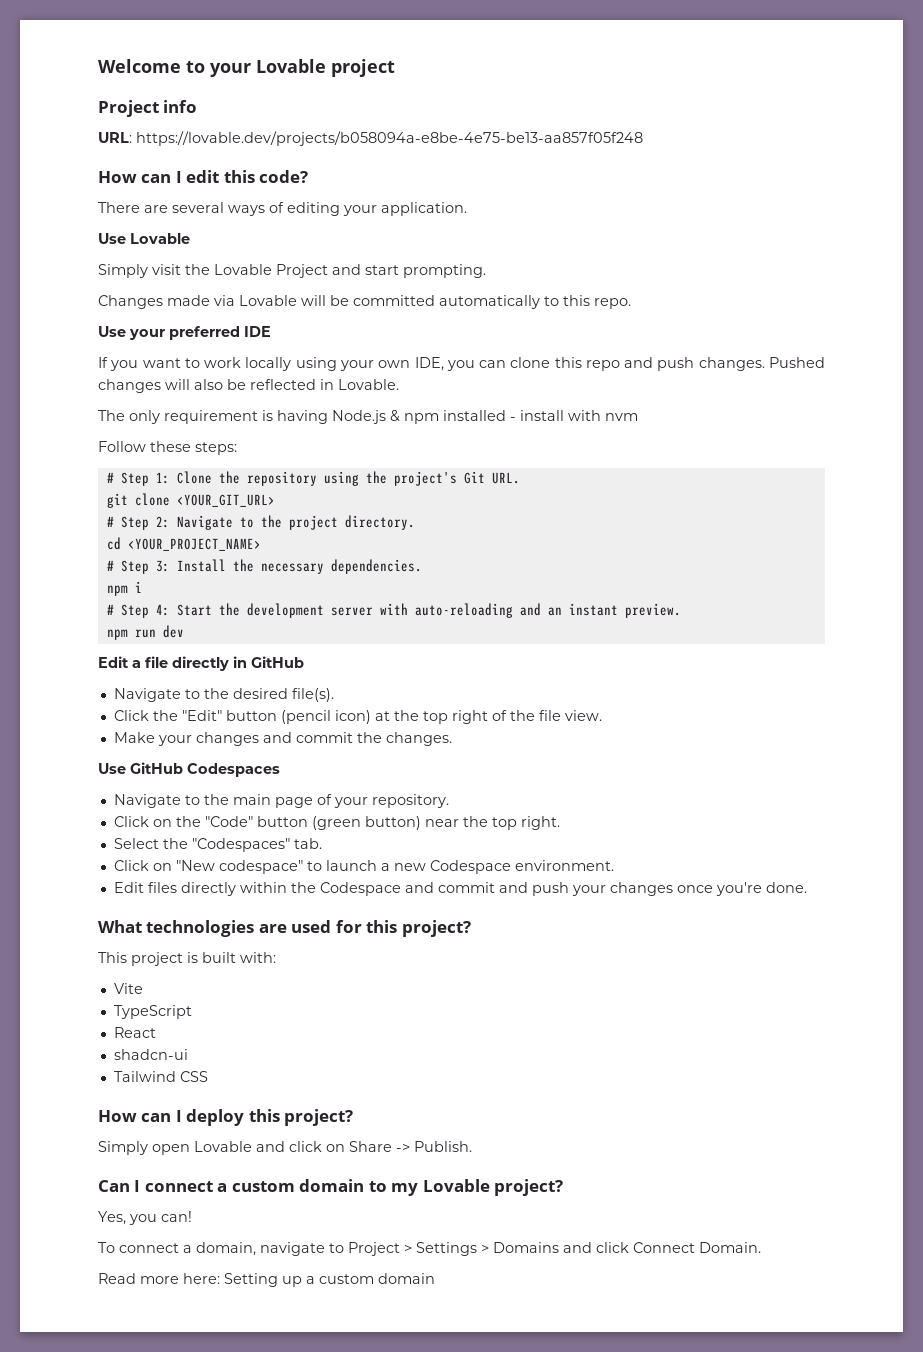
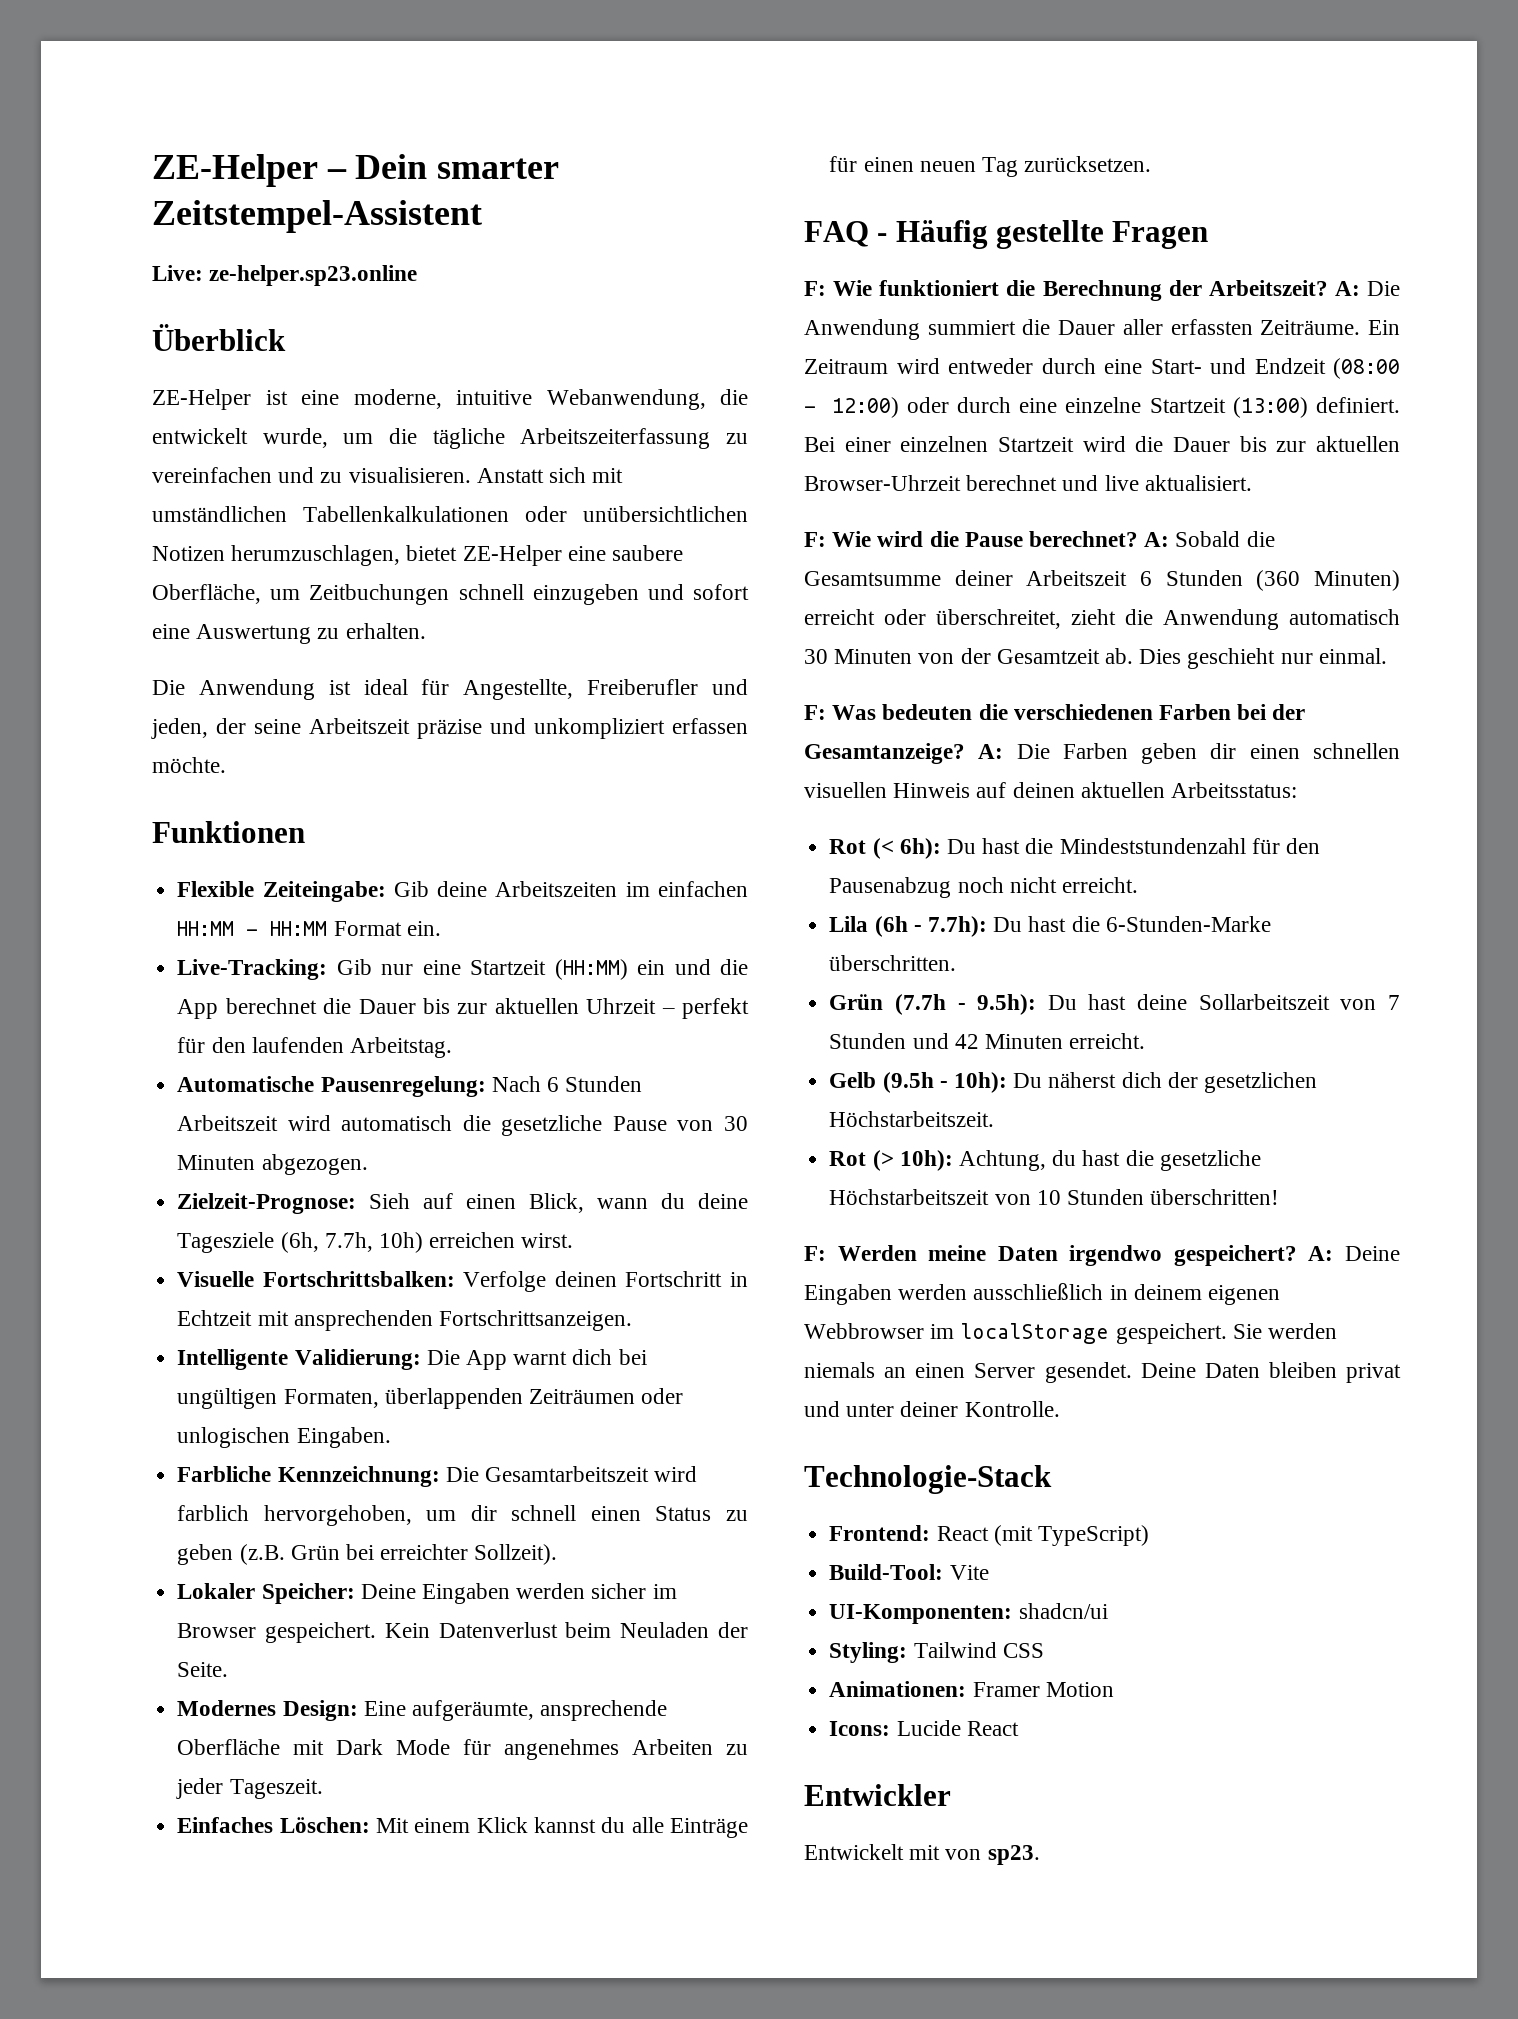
- Welcome to your Lovable project
- Project info
- URL: https://lovable.dev/projects/b058094a-e8be-4e75-be13-aa857f05f248
- How can I edit this code?
- There are several ways of editing your application.
- Use Lovable
- Simply visit the Lovable Project and start prompting.
- Changes made via Lovable will be committed automatically to this repo.
- Use your preferred IDE
- If you want to work locally using your own IDE, you can clone this repo and push changes. Pushed changes will also be reflected in Lovable.
- The only requirement is having Node.js & npm installed - install with nvm
- Follow these steps:
- # Step 1: Clone the repository using the project's Git URL.
- git clone <YOUR_GIT_URL>
- # Step 2: Navigate to the project directory.
- cd <YOUR_PROJECT_NAME>
- # Step 3: Install the necessary dependencies.
- npm i
- # Step 4: Start the development server with auto-reloading and an instant preview.
- npm run dev
- Edit a file directly in GitHub
- Navigate to the desired file(s).
- Click the "Edit" button (pencil icon) at the top right of the file view.
- Make your changes and commit the changes.
- Use GitHub Codespaces
- Navigate to the main page of your repository.
- Click on the "Code" button (green button) near the top right.
- Select the "Codespaces" tab.
- Click on "New codespace" to launch a new Codespace environment.
- Edit files directly within the Codespace and commit and push your changes once you're done.
- What technologies are used for this project?
- This project is built with:
- Vite
- TypeScript
- React
- shadcn-ui
- Tailwind CSS
- How can I deploy this project?
- Simply open Lovable and click on Share -> Publish.
- Can I connect a custom domain to my Lovable project?
- Yes, you can!
- To connect a domain, navigate to Project > Settings > Domains and click Connect Domain.
- Read more here: Setting up a custom domain
+ ZE-Helper – Dein smarter Zeitstempel-Assistent
+ Live: ze-helper.sp23.online
+ Überblick
+ ZE-Helper ist eine moderne, intuitive Webanwendung, die entwickelt wurde, um die tägliche Arbeitszeiterfassung zu vereinfachen und zu visualisieren. Anstatt sich mit umständlichen Tabellenkalkulationen oder unübersichtlichen Notizen herumzuschlagen, bietet ZE-Helper eine saubere Oberfläche, um Zeitbuchungen schnell einzugeben und sofort eine Auswertung zu erhalten.
+ Die Anwendung ist ideal für Angestellte, Freiberufler und jeden, der seine Arbeitszeit präzise und unkompliziert erfassen möchte.
+ Funktionen
+ Flexible Zeiteingabe: Gib deine Arbeitszeiten im einfachen HH:MM - HH:MM Format ein.
+ Live-Tracking: Gib nur eine Startzeit (HH:MM) ein und die App berechnet die Dauer bis zur aktuellen Uhrzeit – perfekt für den laufenden Arbeitstag.
+ Automatische Pausenregelung: Nach 6 Stunden Arbeitszeit wird automatisch die gesetzliche Pause von 30 Minuten abgezogen.
+ Zielzeit-Prognose: Sieh auf einen Blick, wann du deine Tagesziele (6h, 7.7h, 10h) erreichen wirst.
+ Visuelle Fortschrittsbalken: Verfolge deinen Fortschritt in Echtzeit mit ansprechenden Fortschrittsanzeigen.
+ Intelligente Validierung: Die App warnt dich bei ungültigen Formaten, überlappenden Zeiträumen oder unlogischen Eingaben.
+ Farbliche Kennzeichnung: Die Gesamtarbeitszeit wird farblich hervorgehoben, um dir schnell einen Status zu geben (z.B. Grün bei erreichter Sollzeit).
+ Lokaler Speicher: Deine Eingaben werden sicher im Browser gespeichert. Kein Datenverlust beim Neuladen der Seite.
+ Modernes Design: Eine aufgeräumte, ansprechende Oberfläche mit Dark Mode für angenehmes Arbeiten zu jeder Tageszeit.
+ Einfaches Löschen: Mit einem Klick kannst du alle Einträge für einen neuen Tag zurücksetzen.
+ FAQ - Häufig gestellte Fragen
+ F: Wie funktioniert die Berechnung der Arbeitszeit? A: Die Anwendung summiert die Dauer aller erfassten Zeiträume. Ein Zeitraum wird entweder durch eine Start- und Endzeit (08:00 - 12:00) oder durch eine einzelne Startzeit (13:00) definiert. Bei einer einzelnen Startzeit wird die Dauer bis zur aktuellen Browser-Uhrzeit berechnet und live aktualisiert.
+ F: Wie wird die Pause berechnet? A: Sobald die Gesamtsumme deiner Arbeitszeit 6 Stunden (360 Minuten) erreicht oder überschreitet, zieht die Anwendung automatisch 30 Minuten von der Gesamtzeit ab. Dies geschieht nur einmal.
+ F: Was bedeuten die verschiedenen Farben bei der Gesamtanzeige? A: Die Farben geben dir einen schnellen visuellen Hinweis auf deinen aktuellen Arbeitsstatus:
+ Rot (< 6h): Du hast die Mindeststundenzahl für den Pausenabzug noch nicht erreicht.
+ Lila (6h - 7.7h): Du hast die 6-Stunden-Marke überschritten.
+ Grün (7.7h - 9.5h): Du hast deine Sollarbeitszeit von 7 Stunden und 42 Minuten erreicht.
+ Gelb (9.5h - 10h): Du näherst dich der gesetzlichen Höchstarbeitszeit.
+ Rot (> 10h): Achtung, du hast die gesetzliche Höchstarbeitszeit von 10 Stunden überschritten!
+ F: Werden meine Daten irgendwo gespeichert? A: Deine Eingaben werden ausschließlich in deinem eigenen Webbrowser im localStorage gespeichert. Sie werden niemals an einen Server gesendet. Deine Daten bleiben privat und unter deiner Kontrolle.
+ Technologie-Stack
+ Frontend: React (mit TypeScript)
+ Build-Tool: Vite
+ UI-Komponenten: shadcn/ui
+ Styling: Tailwind CSS
+ Animationen: Framer Motion
+ Icons: Lucide React
+ Entwickler
+ Entwickelt mit von sp23.

